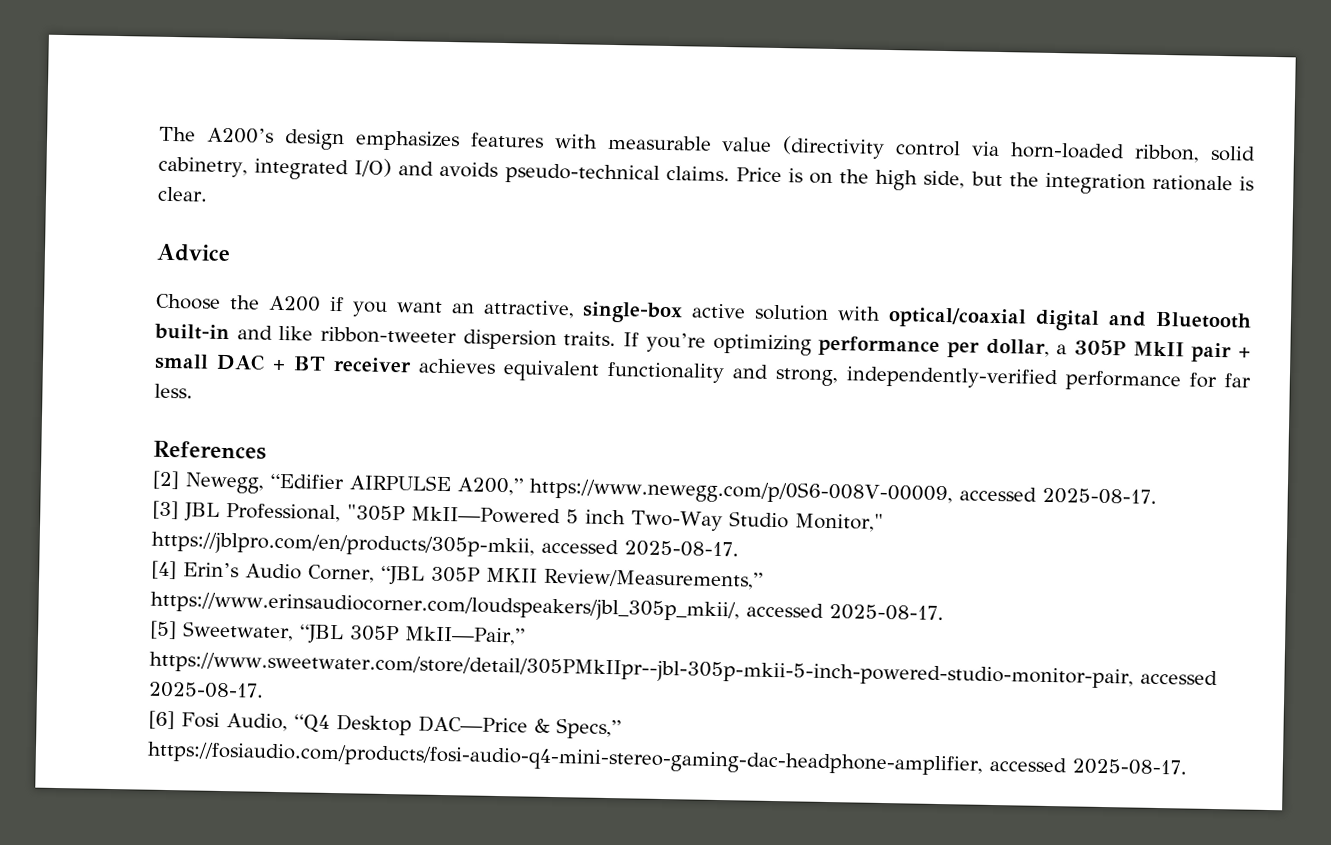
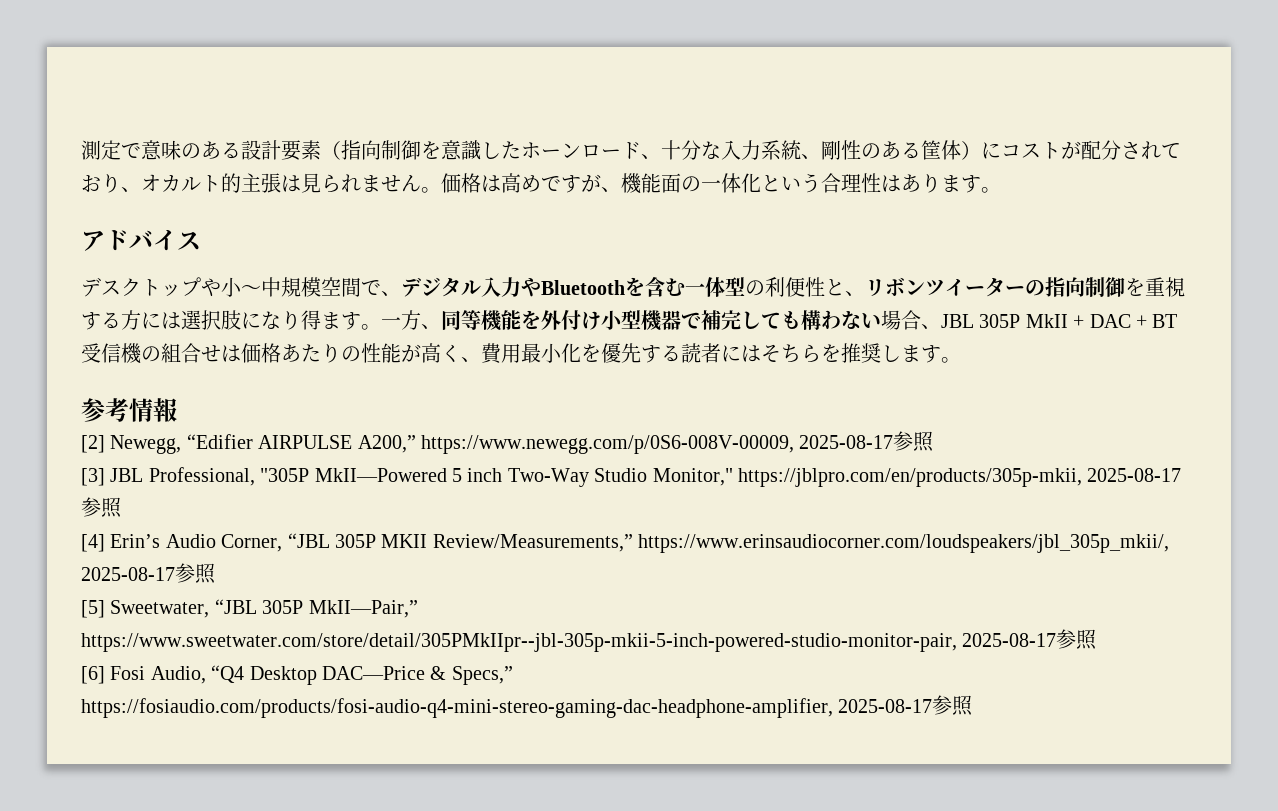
- The A200’s design emphasizes features with measurable value (directivity control via horn-loaded ribbon, solid cabinetry, integrated I/O) and avoids pseudo-technical claims. Price is on the high side, but the integration rationale is clear.
- Advice
- Choose the A200 if you want an attractive, single-box active solution with optical/coaxial digital and Bluetooth built-in and like ribbon-tweeter dispersion traits. If you’re optimizing performance per dollar, a 305P MkII pair + small DAC + BT receiver achieves equivalent functionality and strong, independently-verified performance for far less.
- References
+ 測定で意味のある設計要素（指向制御を意識したホーンロード、十分な入力系統、剛性のある筐体）にコストが配分されており、オカルト的主張は見られません。価格は高めですが、機能面の一体化という合理性はあります。
+ アドバイス
+ デスクトップや小～中規模空間で、デジタル入力やBluetoothを含む一体型の利便性と、リボンツイーターの指向制御を重視する方には選択肢になり得ます。一方、同等機能を外付け小型機器で補完しても構わない場合、JBL 305P MkII + DAC + BT受信機の組合せは価格あたりの性能が高く、費用最小化を優先する読者にはそちらを推奨します。
+ 参考情報
- [2] Newegg, “Edifier AIRPULSE A200,” https://www.newegg.com/p/0S6-008V-00009, accessed 2025-08-17.
+ [2] Newegg, “Edifier AIRPULSE A200,” https://www.newegg.com/p/0S6-008V-00009, 2025-08-17参照
- [3] JBL Professional, "305P MkII—Powered 5 inch Two-Way Studio Monitor," https://jblpro.com/en/products/305p-mkii, accessed 2025-08-17.
+ [3] JBL Professional, "305P MkII—Powered 5 inch Two-Way Studio Monitor," https://jblpro.com/en/products/305p-mkii, 2025-08-17参照
- [4] Erin’s Audio Corner, “JBL 305P MKII Review/Measurements,” https://www.erinsaudiocorner.com/loudspeakers/jbl_305p_mkii/, accessed 2025-08-17.
+ [4] Erin’s Audio Corner, “JBL 305P MKII Review/Measurements,” https://www.erinsaudiocorner.com/loudspeakers/jbl_305p_mkii/, 2025-08-17参照
- [5] Sweetwater, “JBL 305P MkII—Pair,” https://www.sweetwater.com/store/detail/305PMkIIpr--jbl-305p-mkii-5-inch-powered-studio-monitor-pair, accessed 2025-08-17.
+ [5] Sweetwater, “JBL 305P MkII—Pair,” https://www.sweetwater.com/store/detail/305PMkIIpr--jbl-305p-mkii-5-inch-powered-studio-monitor-pair, 2025-08-17参照
- [6] Fosi Audio, “Q4 Desktop DAC—Price & Specs,” https://fosiaudio.com/products/fosi-audio-q4-mini-stereo-gaming-dac-headphone-amplifier, accessed 2025-08-17.
+ [6] Fosi Audio, “Q4 Desktop DAC—Price & Specs,” https://fosiaudio.com/products/fosi-audio-q4-mini-stereo-gaming-dac-headphone-amplifier, 2025-08-17参照

